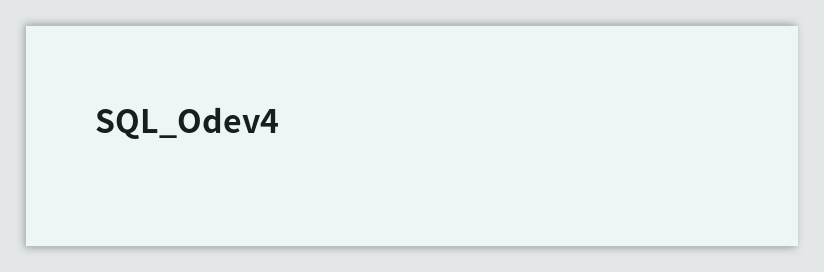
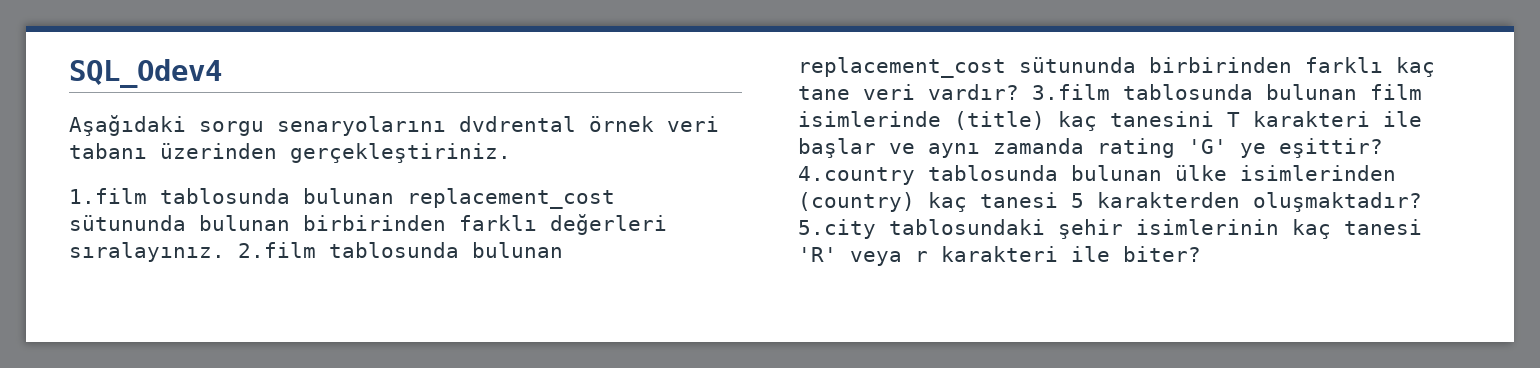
+ Aşağıdaki sorgu senaryolarını dvdrental örnek veri tabanı üzerinden gerçekleştiriniz.
+ 1.film tablosunda bulunan replacement_cost sütununda bulunan birbirinden farklı değerleri sıralayınız. 2.film tablosunda bulunan replacement_cost sütununda birbirinden farklı kaç tane veri vardır? 3.film tablosunda bulunan film isimlerinde (title) kaç tanesini T karakteri ile başlar ve aynı zamanda rating 'G' ye eşittir? 4.country tablosunda bulunan ülke isimlerinden (country) kaç tanesi 5 karakterden oluşmaktadır? 5.city tablosundaki şehir isimlerinin kaç tanesi 'R' veya r karakteri ile biter?

